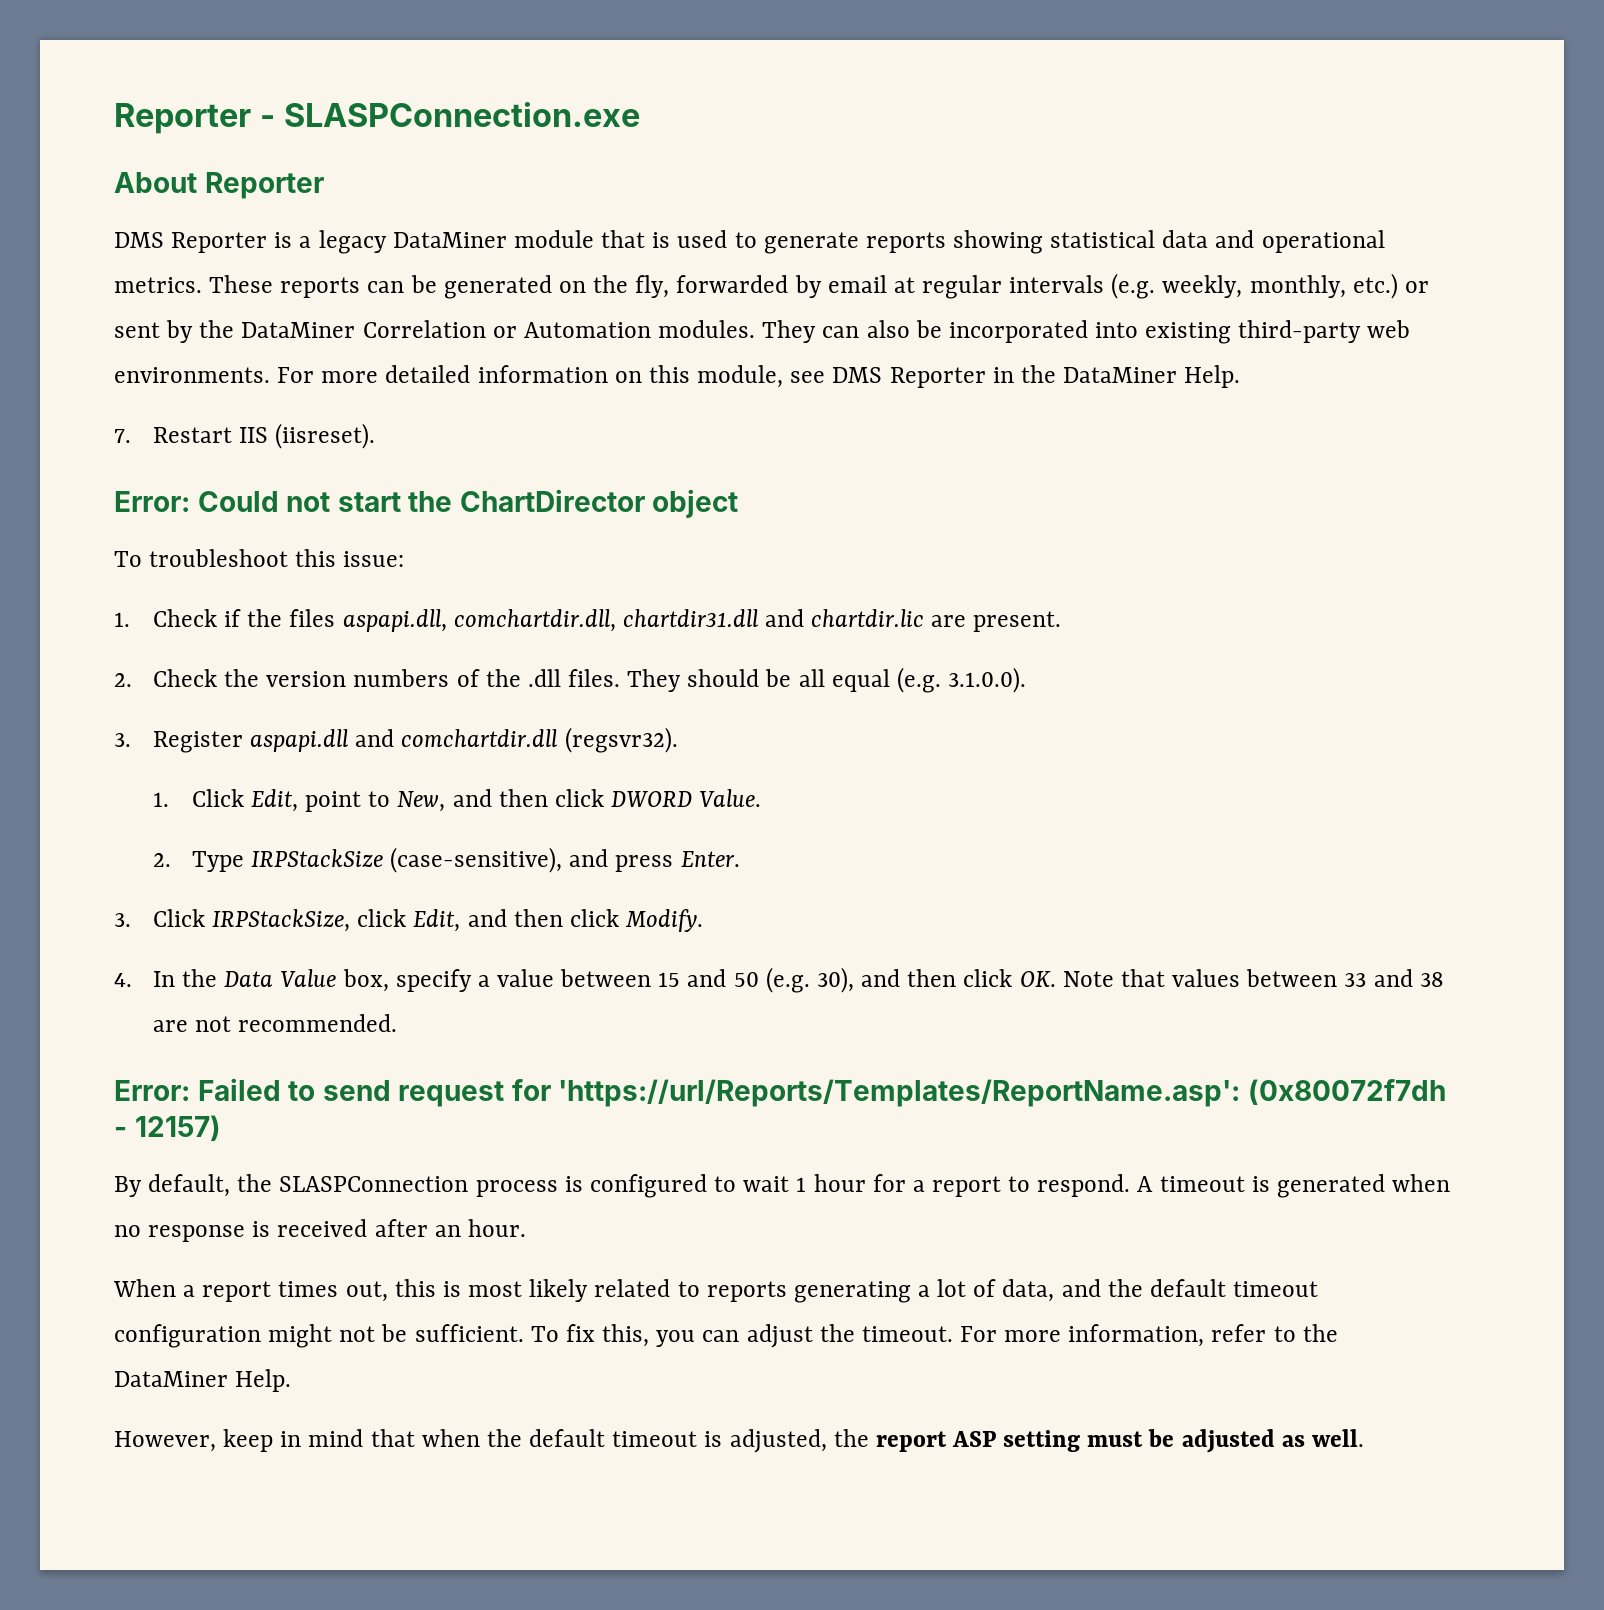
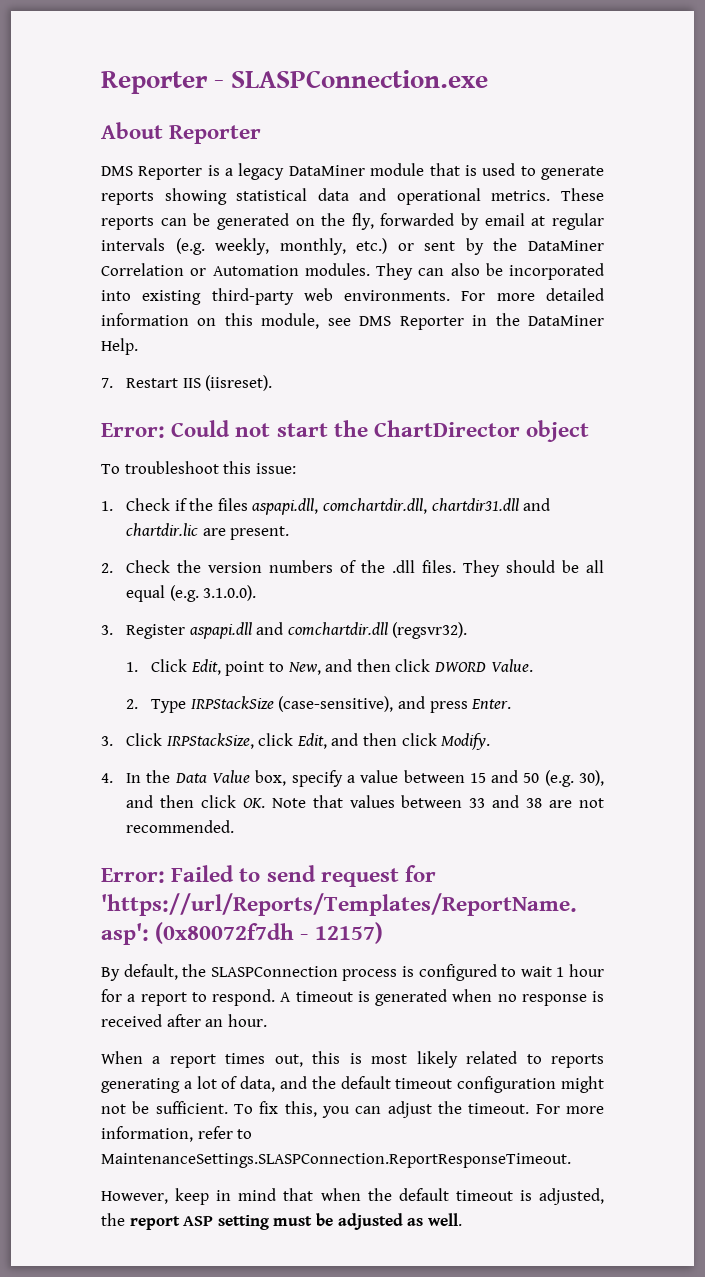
- For more information, refer to the DataMiner Help.
+ For more information, refer to MaintenanceSettings.SLASPConnection.ReportResponseTimeout.

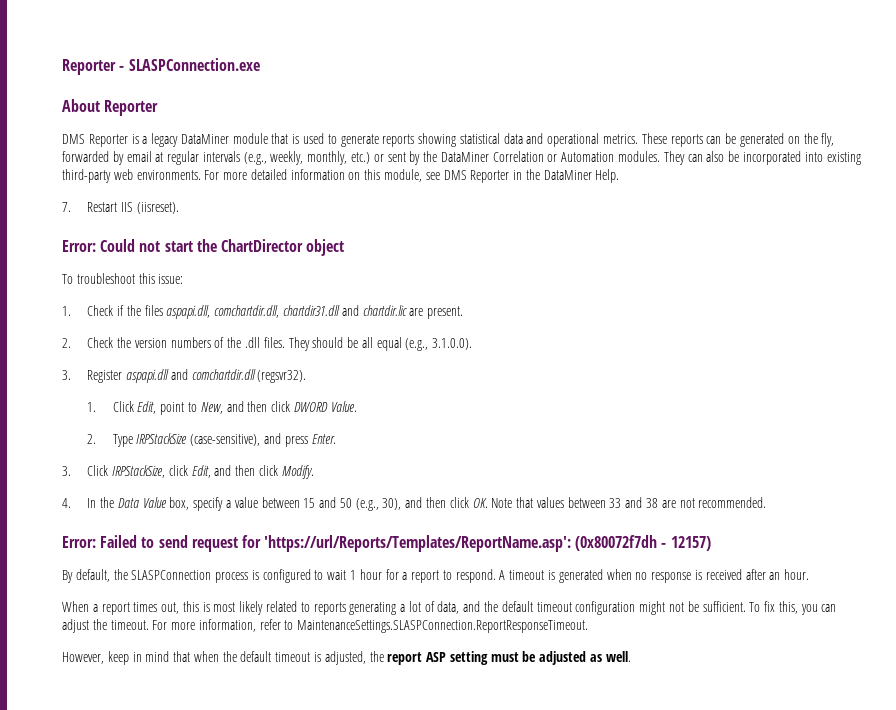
- These reports can be generated on the fly, forwarded by email at regular intervals (e.g. weekly, monthly, etc.) or sent by the DataMiner Correlation or Automation modules.
+ These reports can be generated on the fly, forwarded by email at regular intervals (e.g., weekly, monthly, etc.) or sent by the DataMiner Correlation or Automation modules.
- They should be all equal (e.g. 3.1.0.0).
+ They should be all equal (e.g., 3.1.0.0).
- 4. In the Data Value box, specify a value between 15 and 50 (e.g. 30), and then click OK. Note that values between 33 and 38 are not recommended.
+ 4. In the Data Value box, specify a value between 15 and 50 (e.g., 30), and then click OK. Note that values between 33 and 38 are not recommended.

